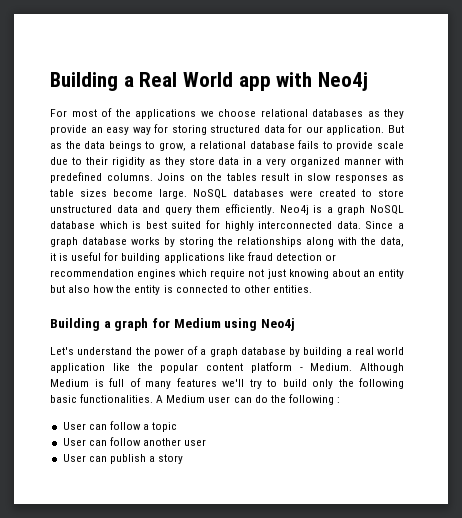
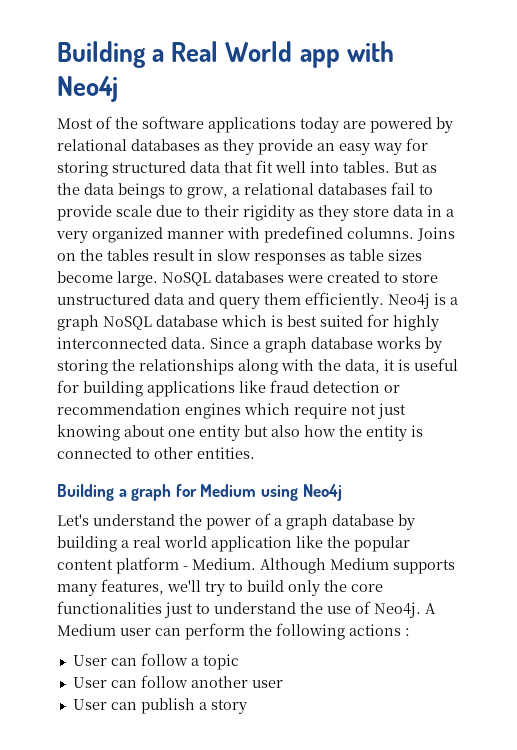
- For most of the applications we choose relational databases as they provide an easy way for storing structured data for our application.
+ Most of the software applications today are powered by relational databases as they provide an easy way for storing structured data that fit well into tables.
- But as the data beings to grow, a relational database fails to provide scale due to their rigidity as they store data in a very organized manner with predefined columns.
+ But as the data beings to grow, a relational databases fail to provide scale due to their rigidity as they store data in a very organized manner with predefined columns.
- Since a graph database works by storing the relationships along with the data, it is useful for building applications like fraud detection or recommendation engines which require not just knowing about an entity but also how the entity is connected to other entities.
+ Since a graph database works by storing the relationships along with the data, it is useful for building applications like fraud detection or recommendation engines which require not just knowing about one entity but also how the entity is connected to other entities.
- Although Medium is full of many features we'll try to build only the following basic functionalities.
+ Although Medium supports many features, we'll try to build only the core functionalities just to understand the use of Neo4j.
- A Medium user can do the following :
+ A Medium user can perform the following actions :

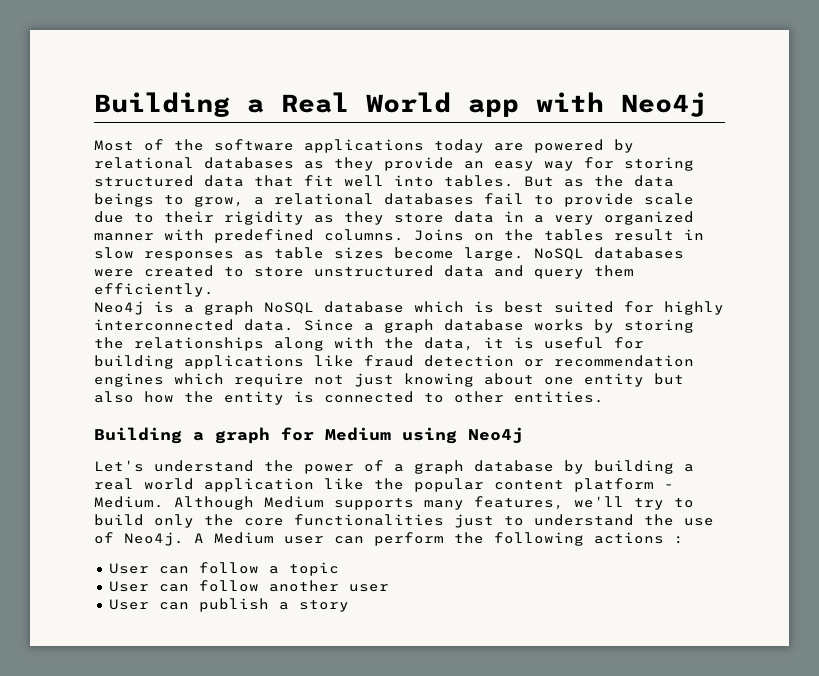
- NoSQL databases were created to store unstructured data and query them efficiently. Neo4j is a graph NoSQL database which is best suited for highly interconnected data.
+ NoSQL databases were created to store unstructured data and query them efficiently.
+ Neo4j is a graph NoSQL database which is best suited for highly interconnected data.

